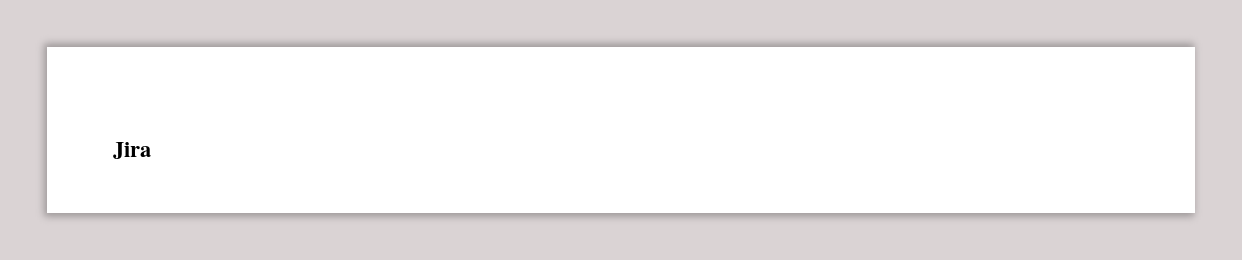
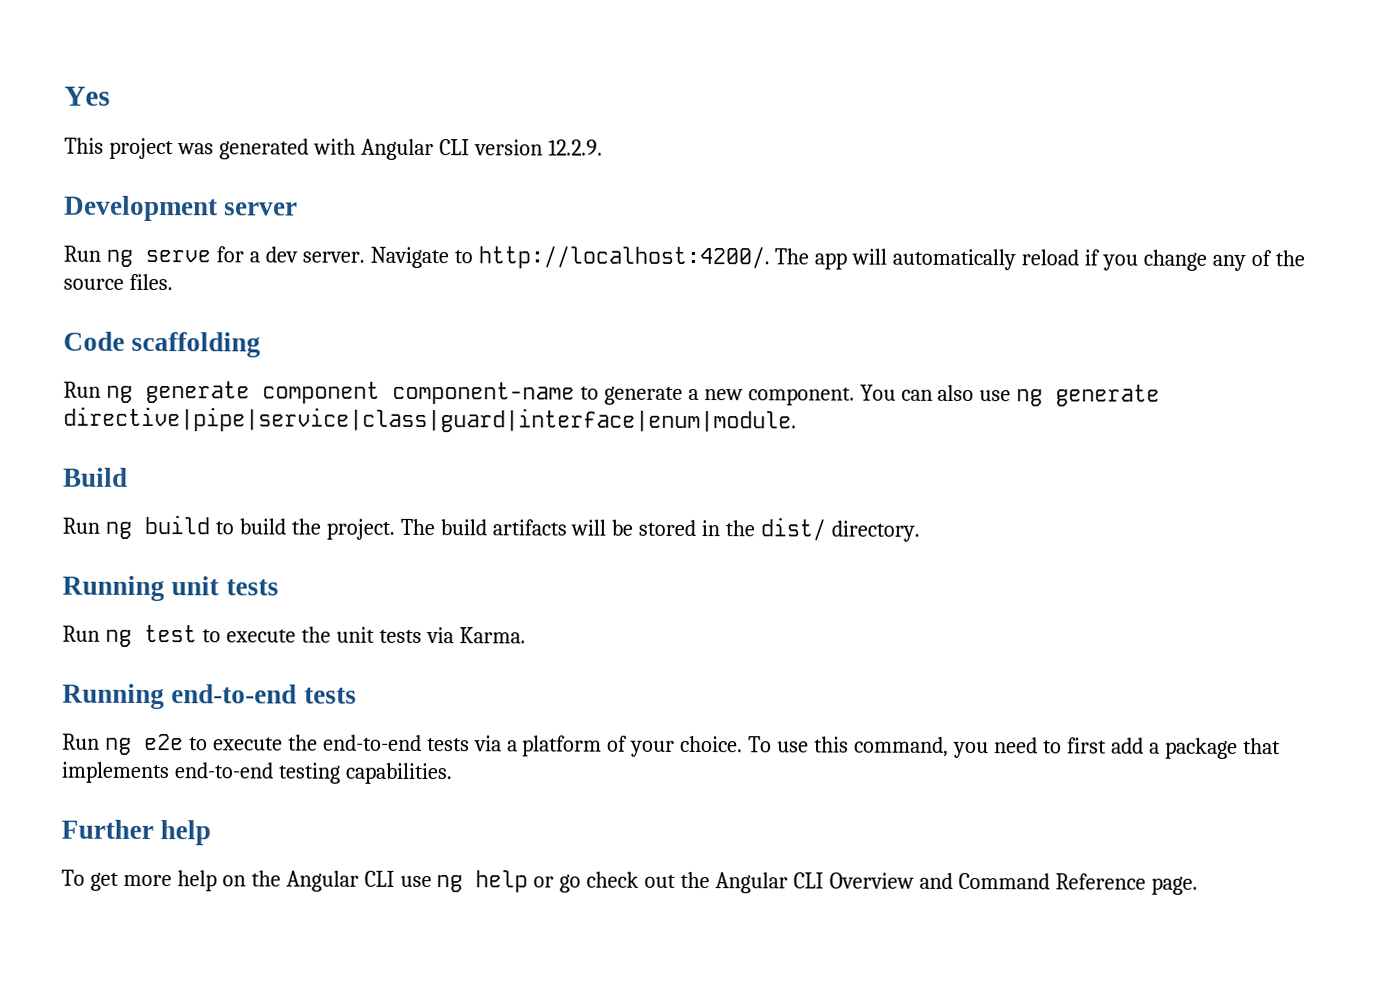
- Jira
+ Yes
+ This project was generated with Angular CLI version 12.2.9.
+ Development server
+ Run ng serve for a dev server. Navigate to http://localhost:4200/. The app will automatically reload if you change any of the source files.
+ Code scaffolding
+ Run ng generate component component-name to generate a new component. You can also use ng generate directive|pipe|service|class|guard|interface|enum|module.
+ Build
+ Run ng build to build the project. The build artifacts will be stored in the dist/ directory.
+ Running unit tests
+ Run ng test to execute the unit tests via Karma.
+ Running end-to-end tests
+ Run ng e2e to execute the end-to-end tests via a platform of your choice. To use this command, you need to first add a package that implements end-to-end testing capabilities.
+ Further help
+ To get more help on the Angular CLI use ng help or go check out the Angular CLI Overview and Command Reference page.

